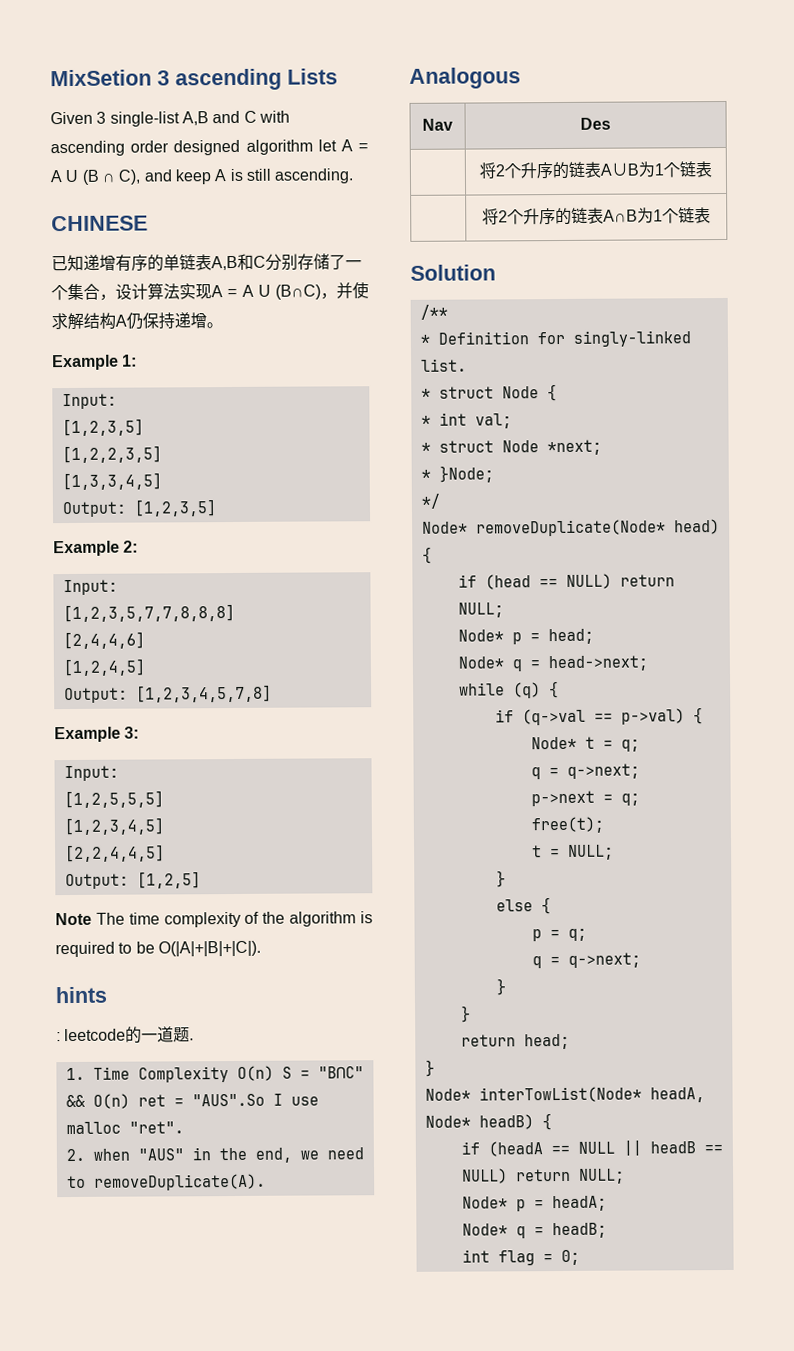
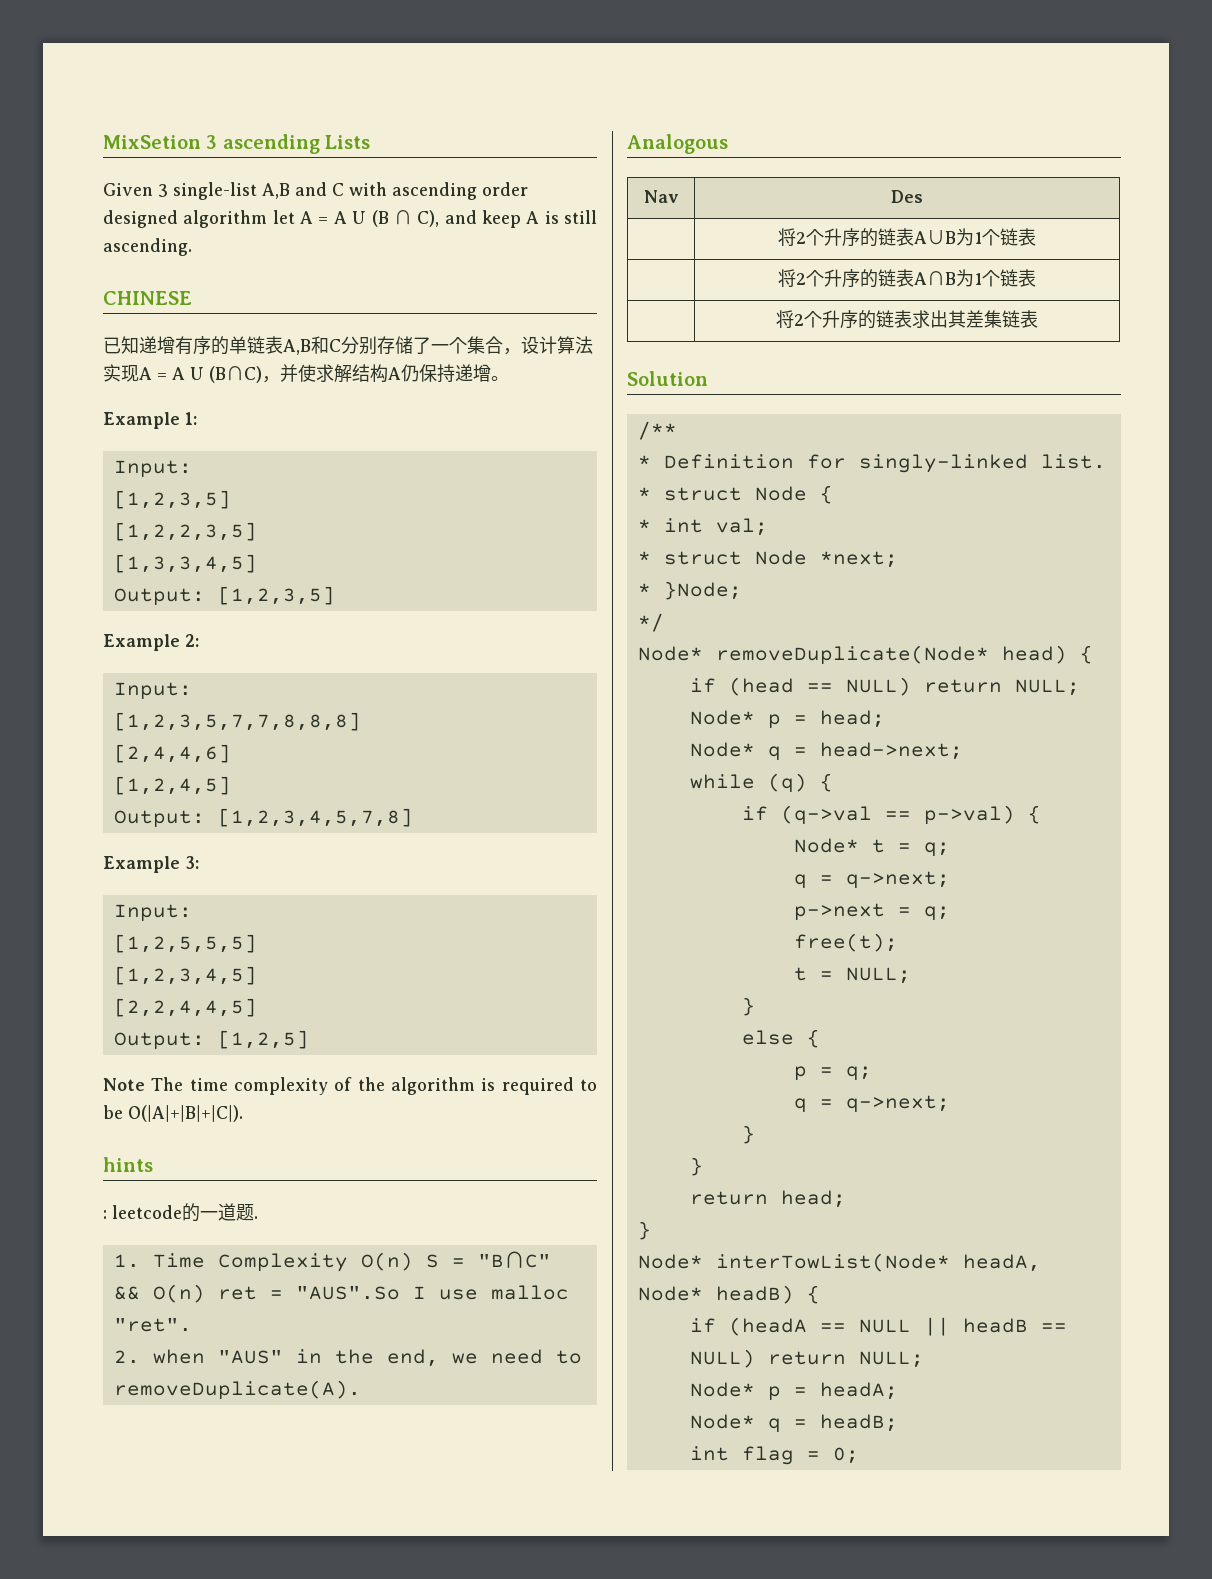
+ | 将2个升序的链表求出其差集链表

